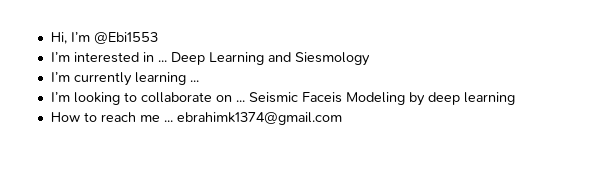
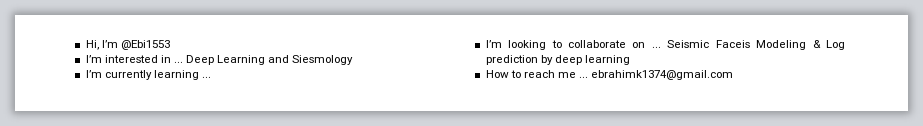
- Seismic Faceis Modeling by deep learning
+ Seismic Faceis Modeling & Log prediction by deep learning

